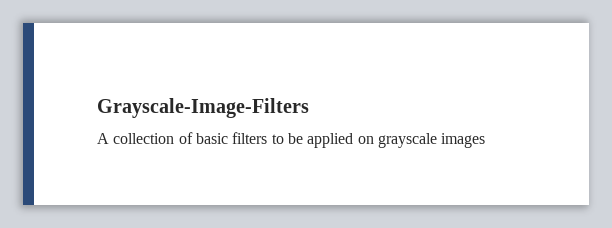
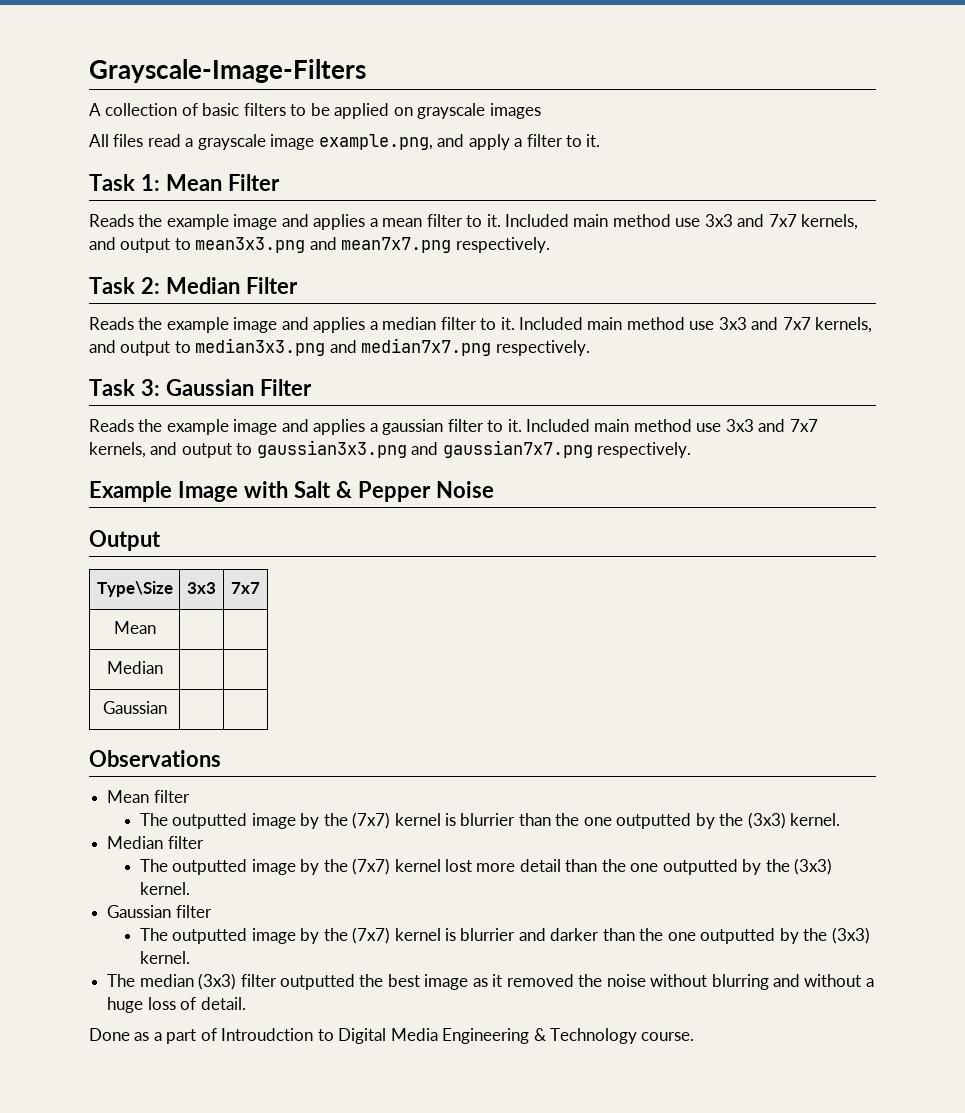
+ All files read a grayscale image example.png, and apply a filter to it.
+ Task 1: Mean Filter
+ Reads the example image and applies a mean filter to it. Included main method use 3x3 and 7x7 kernels, and output to mean3x3.png and mean7x7.png respectively.
+ Task 2: Median Filter
+ Reads the example image and applies a median filter to it. Included main method use 3x3 and 7x7 kernels, and output to median3x3.png and median7x7.png respectively.
+ Task 3: Gaussian Filter
+ Reads the example image and applies a gaussian filter to it. Included main method use 3x3 and 7x7 kernels, and output to gaussian3x3.png and gaussian7x7.png respectively.
+ Example Image with Salt & Pepper Noise
+ Output
+ Type\Size | 3x3 | 7x7
+ Mean | |
+ Median | |
+ Gaussian | |
+ Observations
+ Mean filter
+ The outputted image by the (7x7) kernel is blurrier than the one outputted by the (3x3) kernel.
+ Median filter
+ The outputted image by the (7x7) kernel lost more detail than the one outputted by the (3x3) kernel.
+ Gaussian filter
+ The outputted image by the (7x7) kernel is blurrier and darker than the one outputted by the (3x3) kernel.
+ The median (3x3) filter outputted the best image as it removed the noise without blurring and without a huge loss of detail.
+ Done as a part of Introudction to Digital Media Engineering & Technology course.

